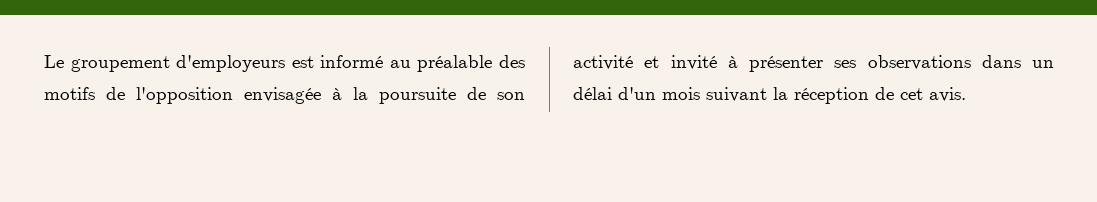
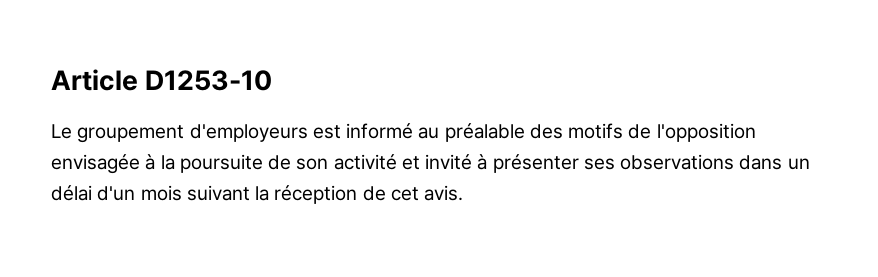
+ Article D1253-10

